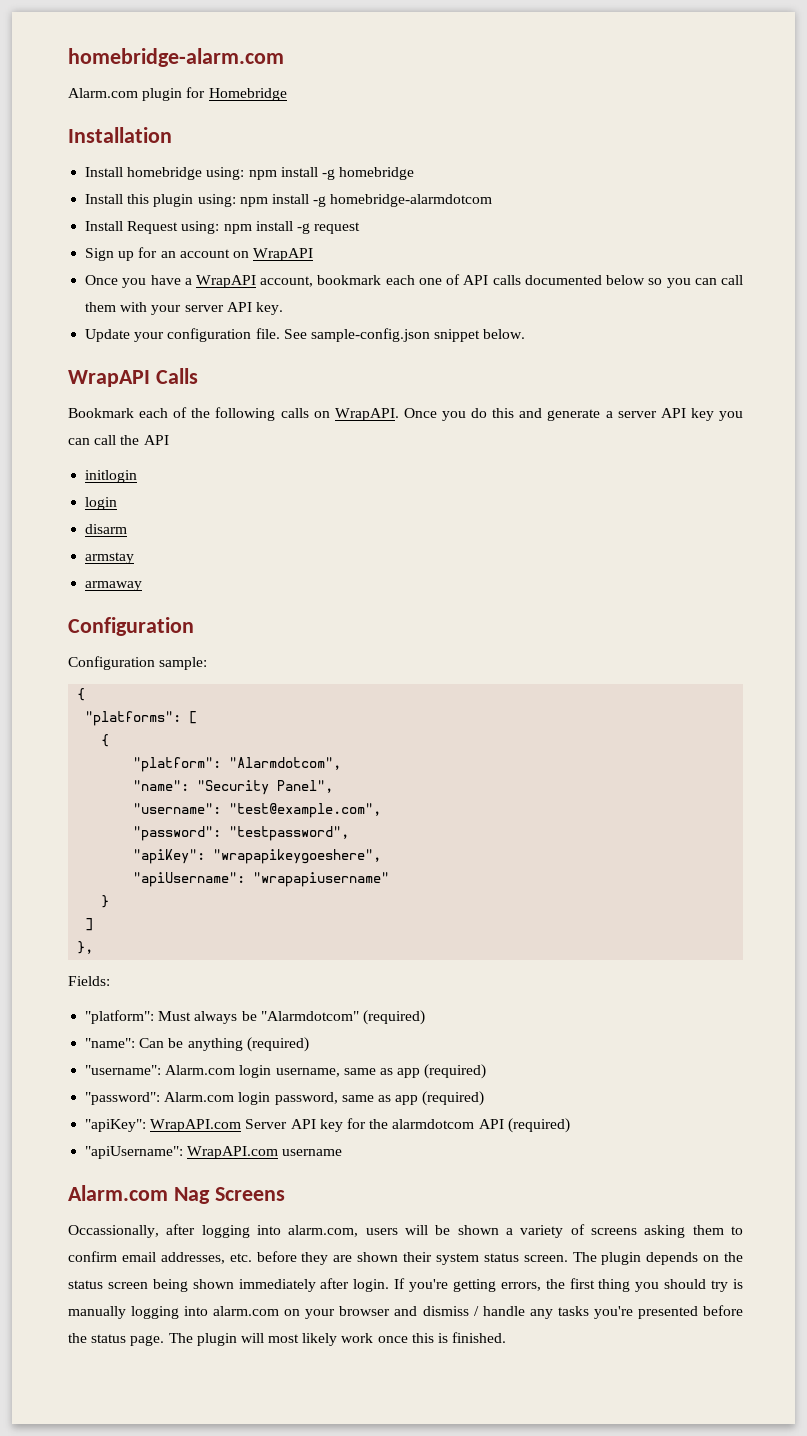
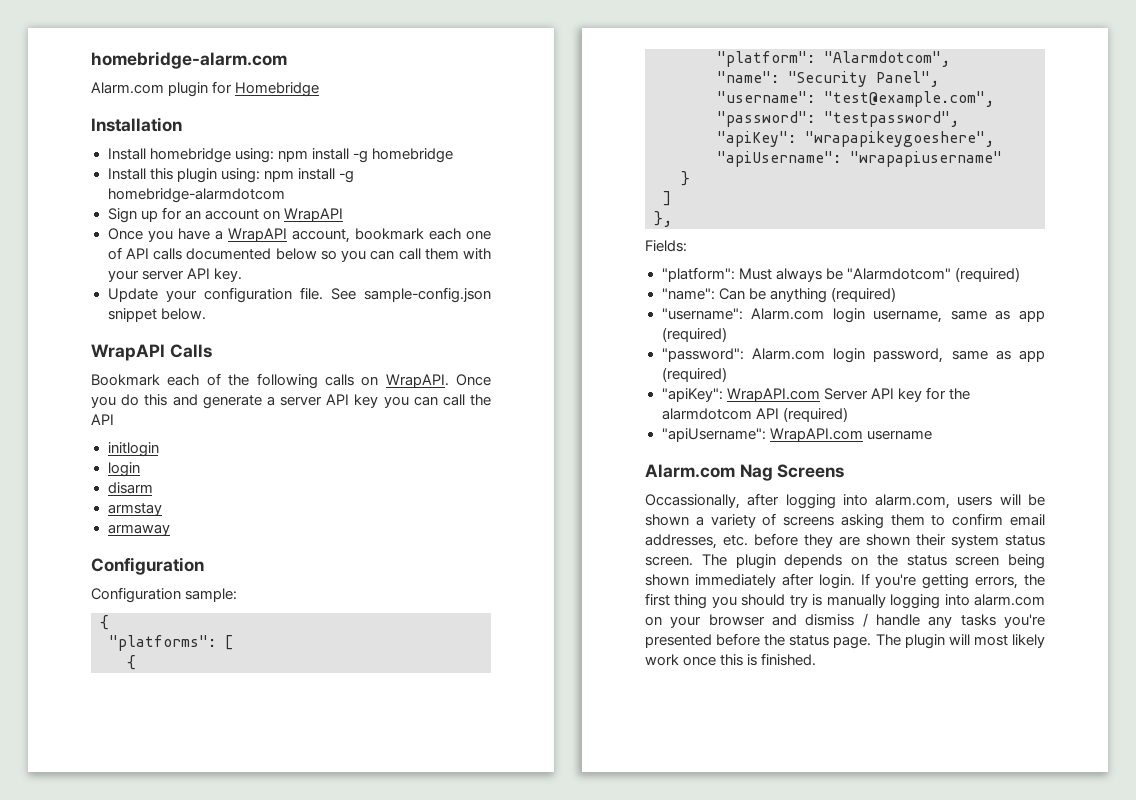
- Install Request using: npm install -g request

